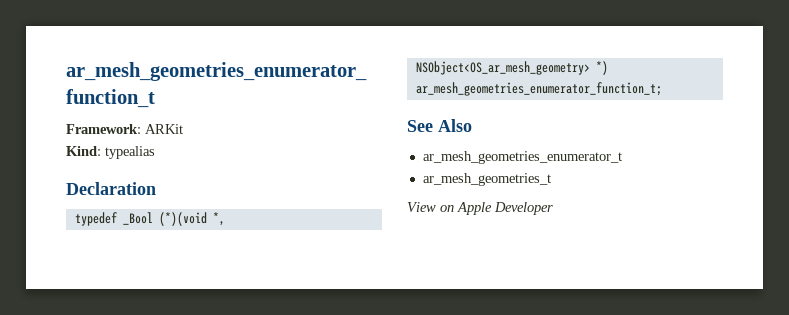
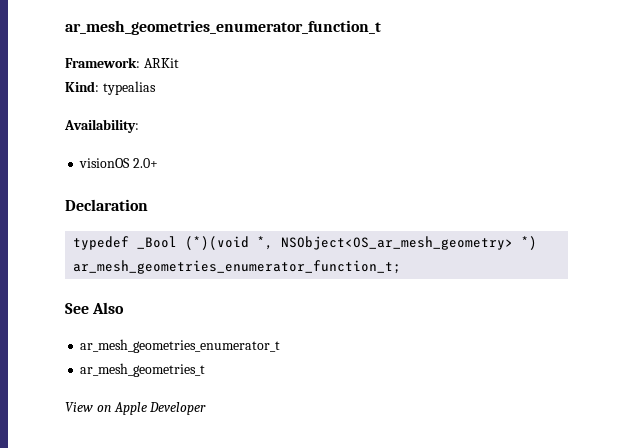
+ Availability:
+ visionOS 2.0+

